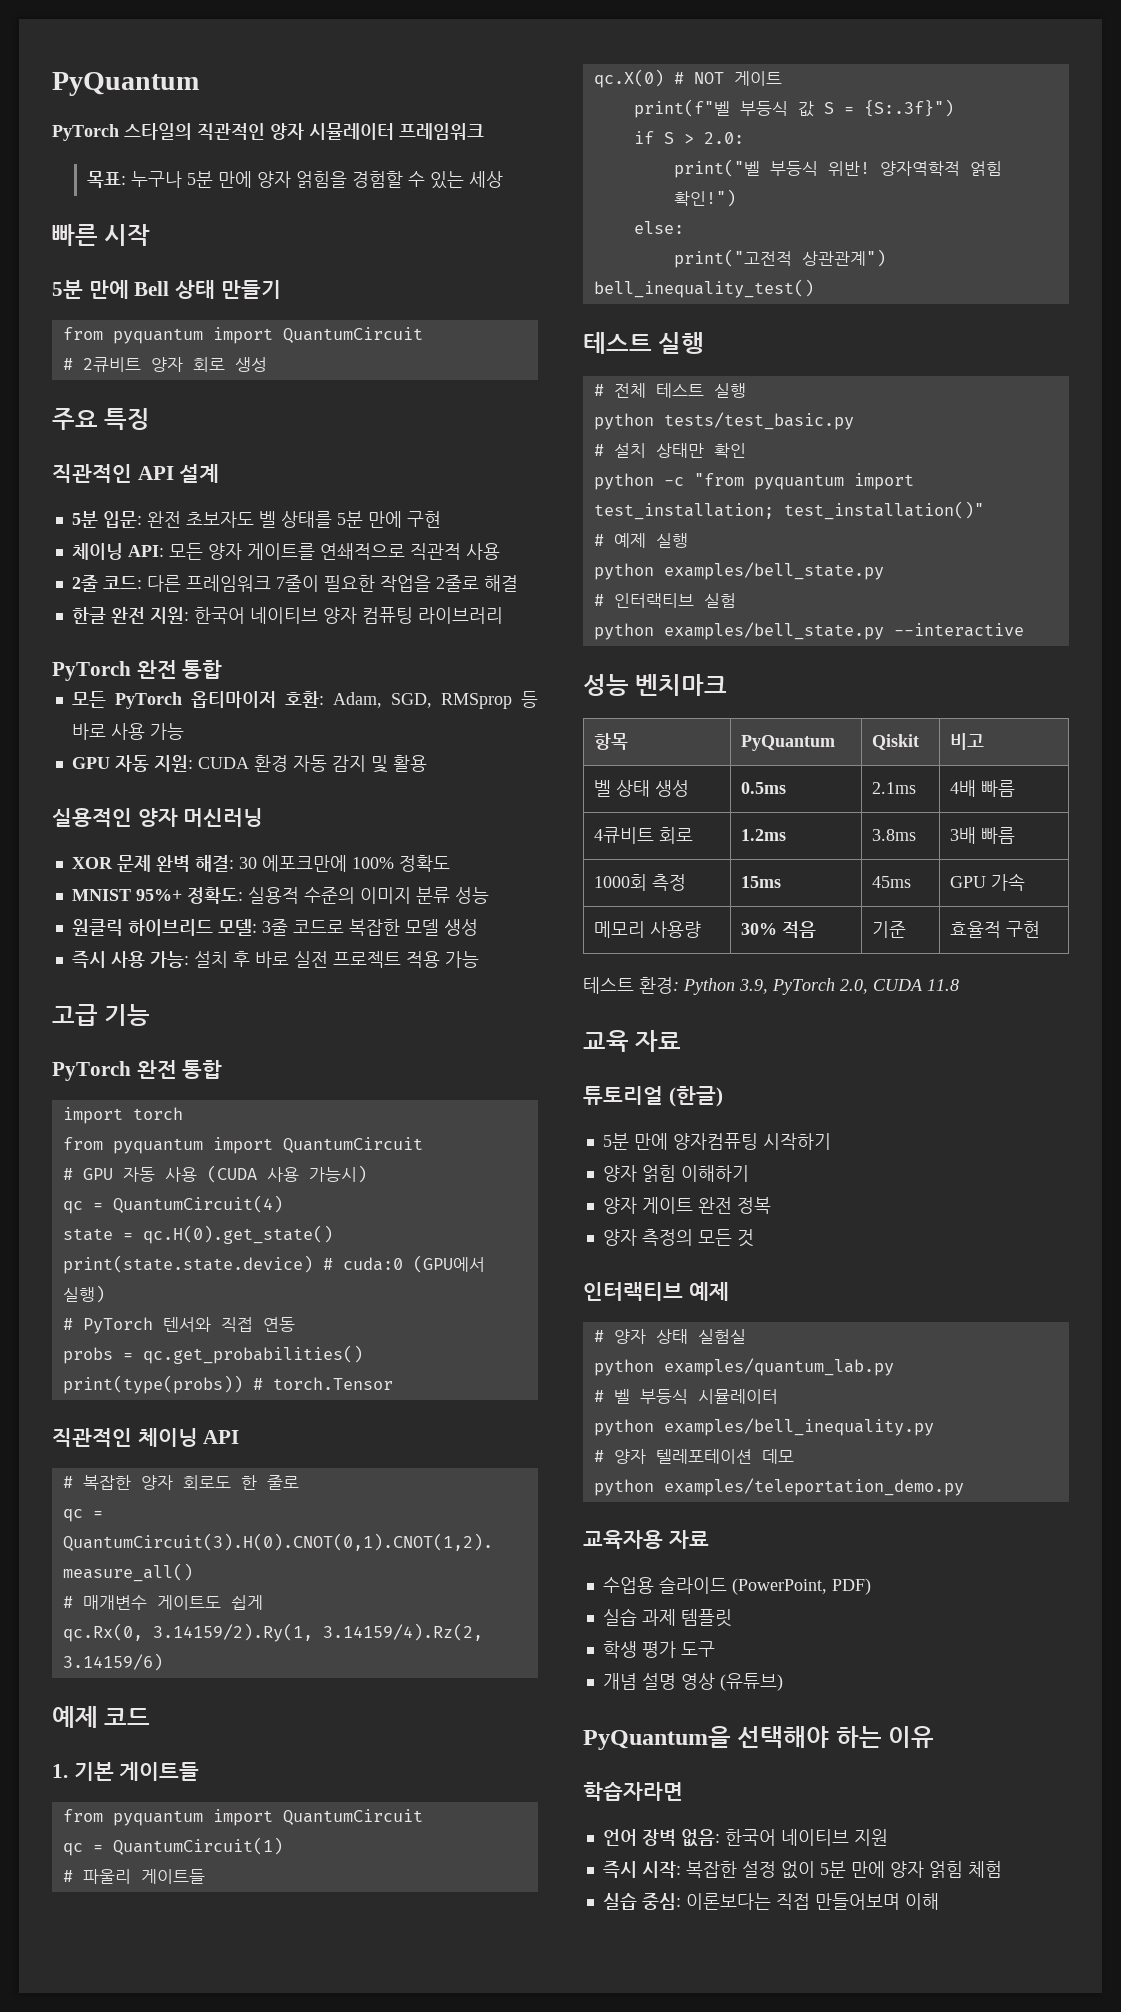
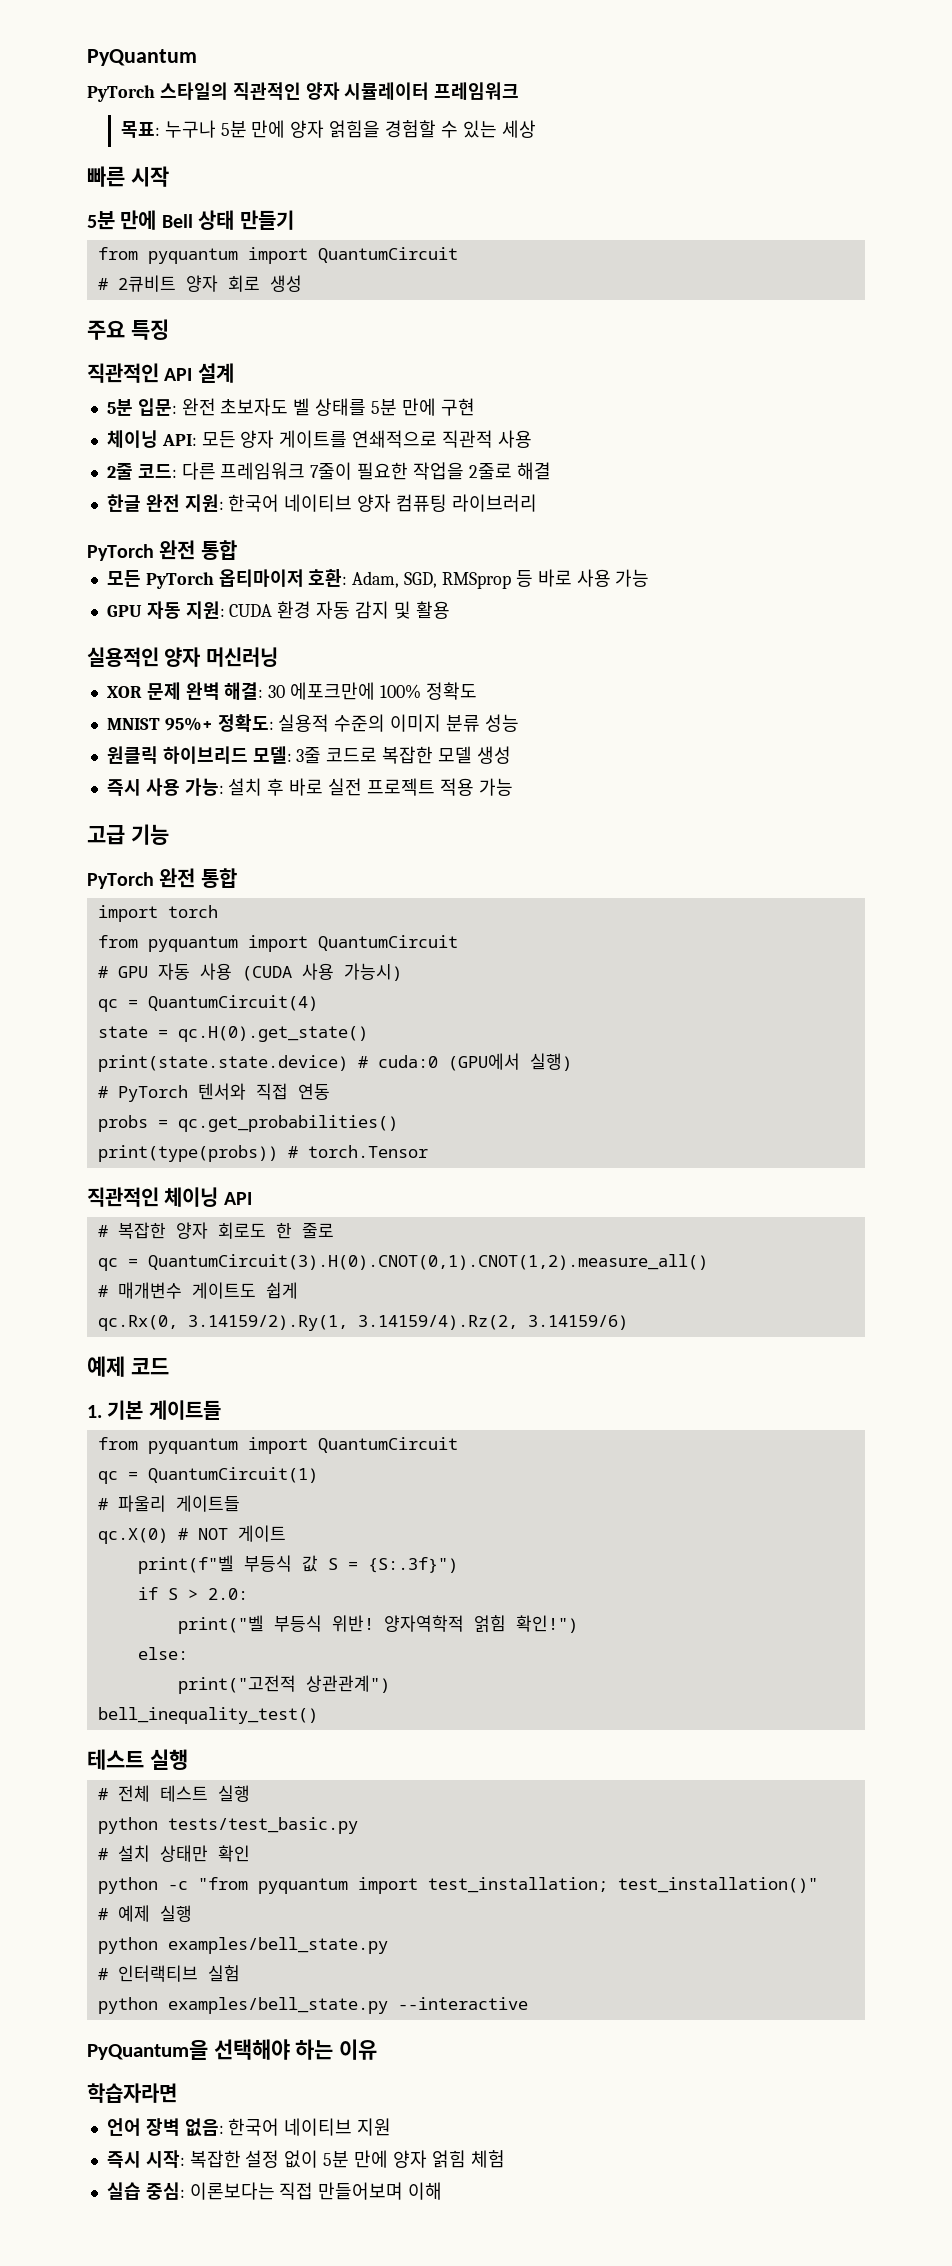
- 성능 벤치마크
- 항목 | PyQuantum | Qiskit | 비고
- 벨 상태 생성 | 0.5ms | 2.1ms | 4배 빠름
- 4큐비트 회로 | 1.2ms | 3.8ms | 3배 빠름
- 1000회 측정 | 15ms | 45ms | GPU 가속
- 메모리 사용량 | 30% 적음 | 기준 | 효율적 구현
- 테스트 환경: Python 3.9, PyTorch 2.0, CUDA 11.8
- 교육 자료
- 튜토리얼 (한글)
- 5분 만에 양자컴퓨팅 시작하기
- 양자 얽힘 이해하기
- 양자 게이트 완전 정복
- 양자 측정의 모든 것
- 인터랙티브 예제
- # 양자 상태 실험실
- python examples/quantum_lab.py
- # 벨 부등식 시뮬레이터
- python examples/bell_inequality.py
- # 양자 텔레포테이션 데모
- python examples/teleportation_demo.py
- 교육자용 자료
- 수업용 슬라이드 (PowerPoint, PDF)
- 실습 과제 템플릿
- 학생 평가 도구
- 개념 설명 영상 (유튜브)

